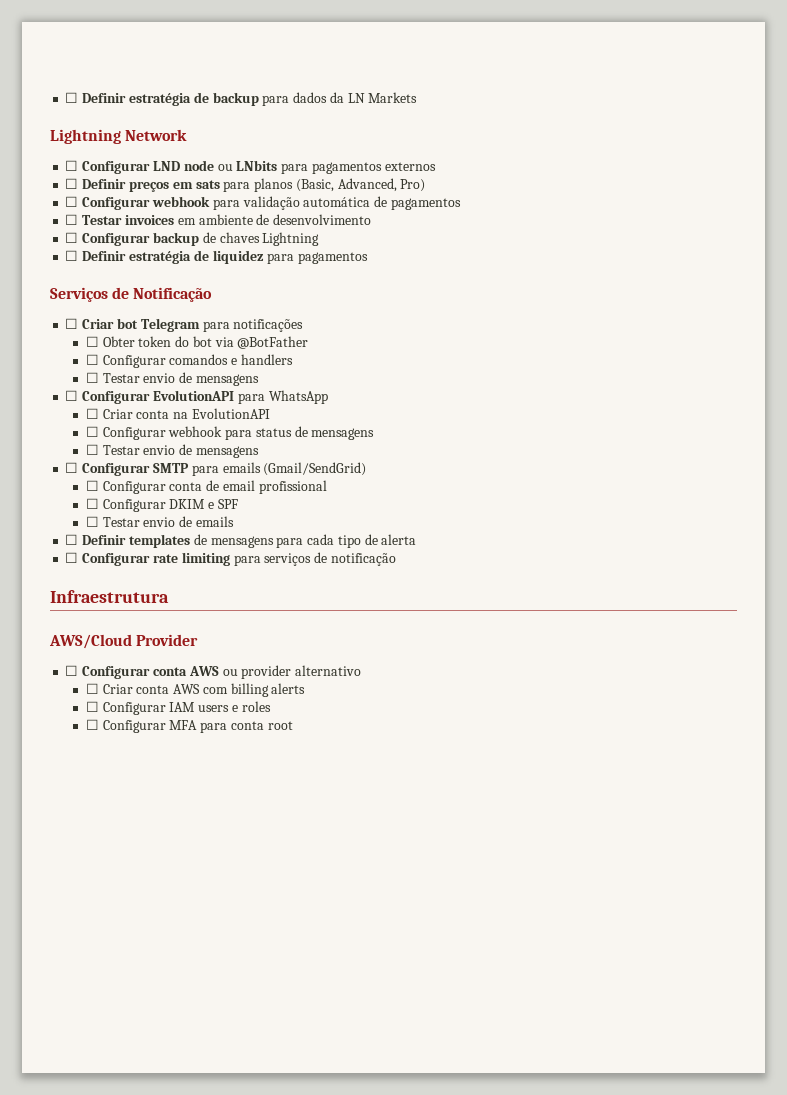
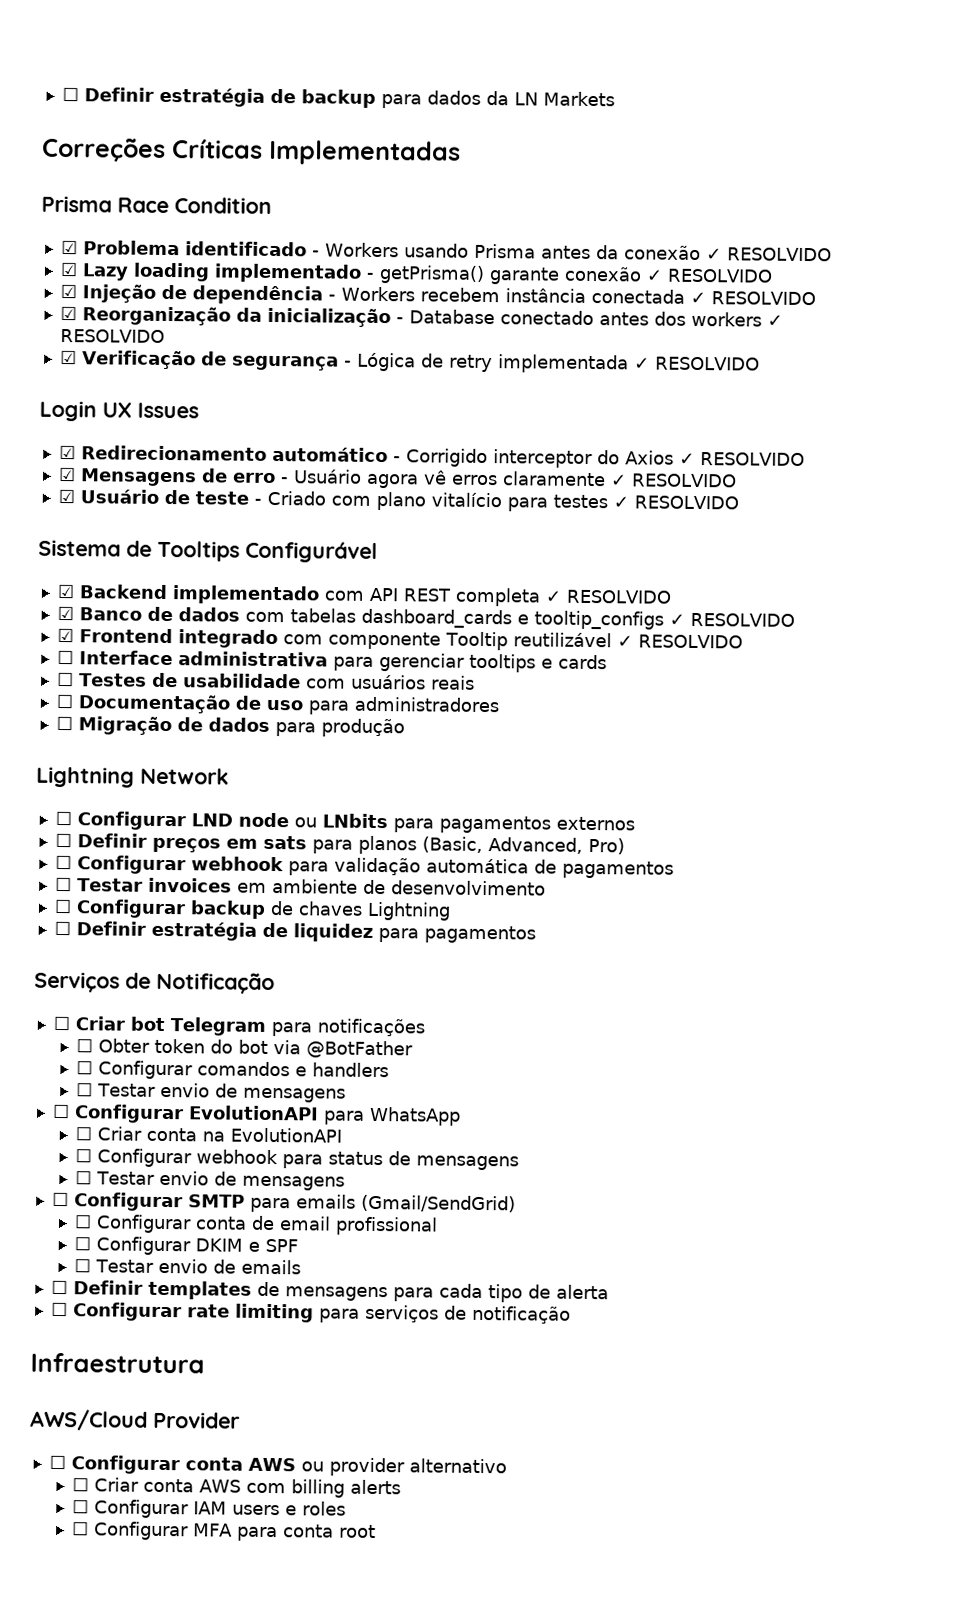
+ Correções Críticas Implementadas
+ Prisma Race Condition
+ ☑ Problema identificado - Workers usando Prisma antes da conexão ✓ RESOLVIDO
+ ☑ Lazy loading implementado - getPrisma() garante conexão ✓ RESOLVIDO
+ ☑ Injeção de dependência - Workers recebem instância conectada ✓ RESOLVIDO
+ ☑ Reorganização da inicialização - Database conectado antes dos workers ✓ RESOLVIDO
+ ☑ Verificação de segurança - Lógica de retry implementada ✓ RESOLVIDO
+ Login UX Issues
+ ☑ Redirecionamento automático - Corrigido interceptor do Axios ✓ RESOLVIDO
+ ☑ Mensagens de erro - Usuário agora vê erros claramente ✓ RESOLVIDO
+ ☑ Usuário de teste - Criado com plano vitalício para testes ✓ RESOLVIDO
+ Sistema de Tooltips Configurável
+ ☑ Backend implementado com API REST completa ✓ RESOLVIDO
+ ☑ Banco de dados com tabelas dashboard_cards e tooltip_configs ✓ RESOLVIDO
+ ☑ Frontend integrado com componente Tooltip reutilizável ✓ RESOLVIDO
+ ☐ Interface administrativa para gerenciar tooltips e cards
+ ☐ Testes de usabilidade com usuários reais
+ ☐ Documentação de uso para administradores
+ ☐ Migração de dados para produção

